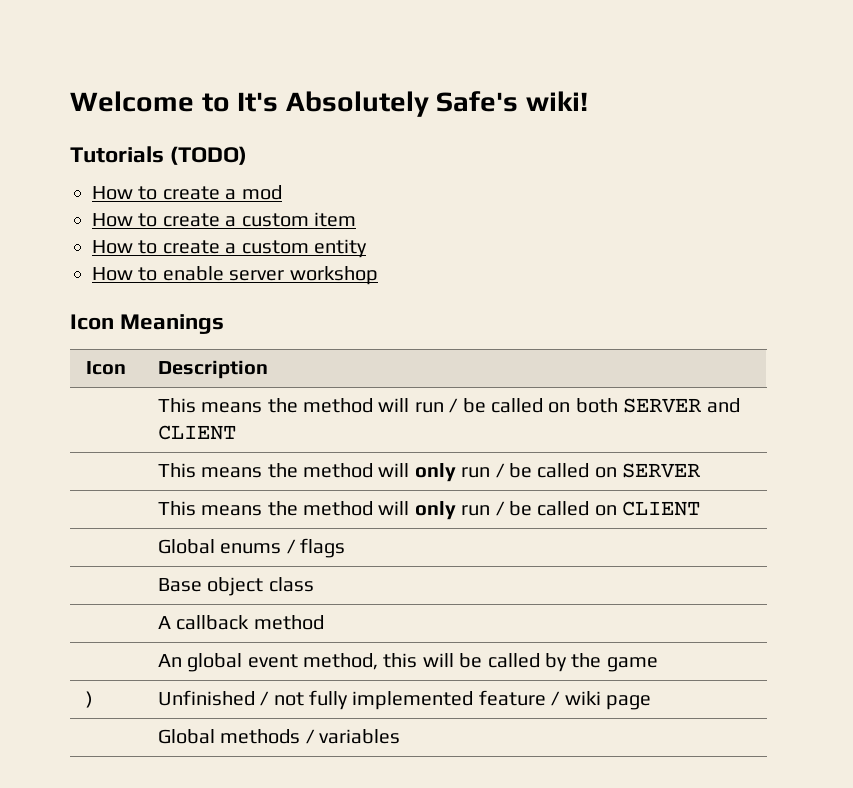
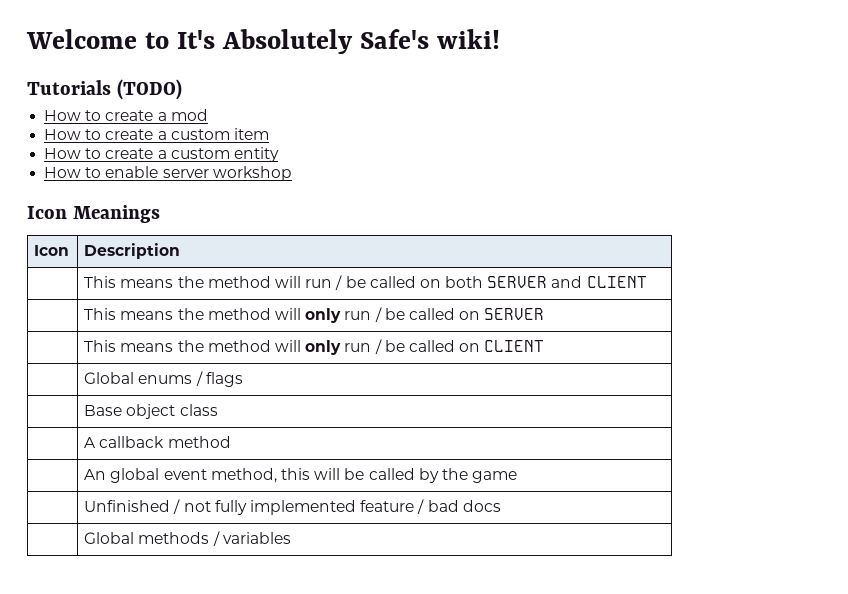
- ) | Unfinished / not fully implemented feature / wiki page
+ | Unfinished / not fully implemented feature / bad docs

